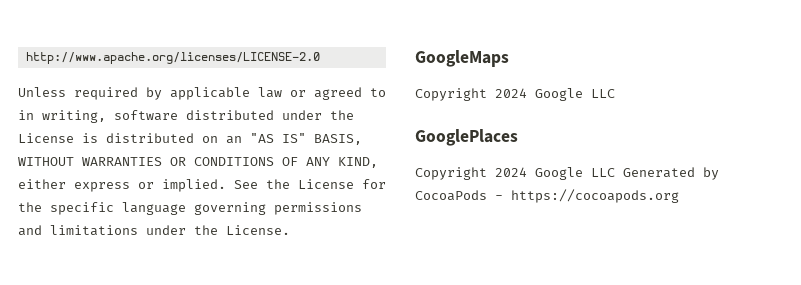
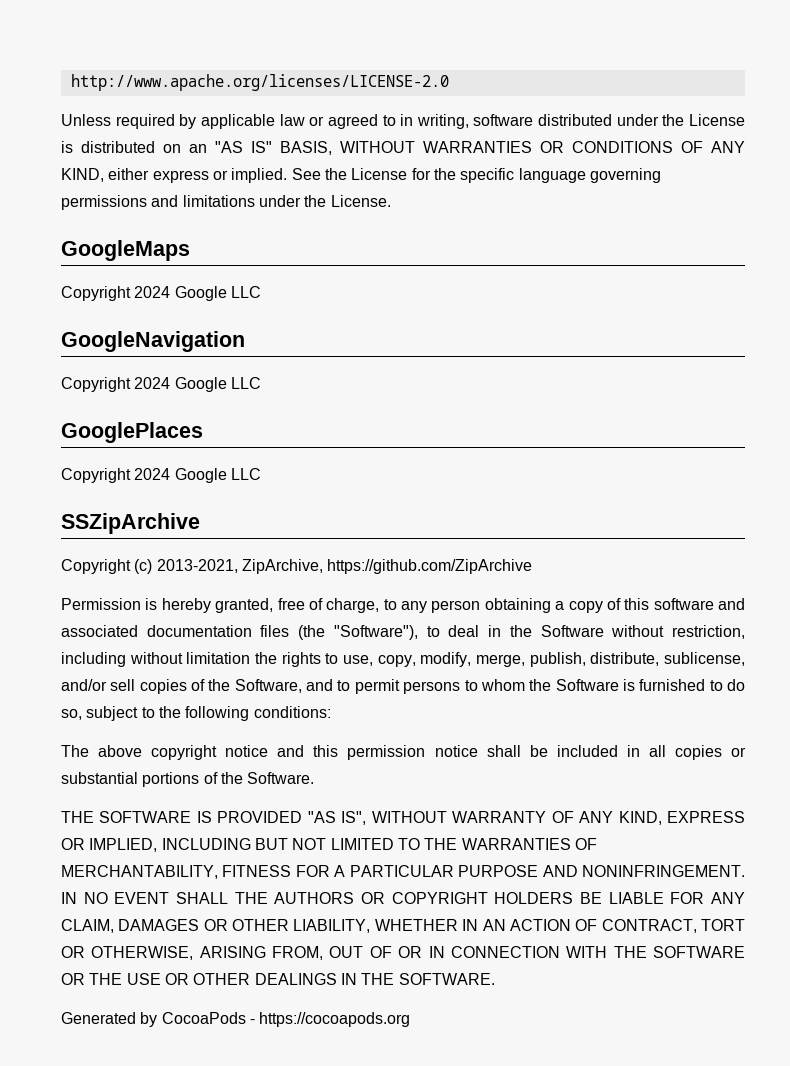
+ GoogleNavigation
+ Copyright 2024 Google LLC
  GooglePlaces
- Copyright 2024 Google LLC Generated by CocoaPods - https://cocoapods.org
+ Copyright 2024 Google LLC
+ SSZipArchive
+ Copyright (c) 2013-2021, ZipArchive, https://github.com/ZipArchive
+ Permission is hereby granted, free of charge, to any person obtaining a copy of this software and associated documentation files (the "Software"), to deal in the Software without restriction, including without limitation the rights to use, copy, modify, merge, publish, distribute, sublicense, and/or sell copies of the Software, and to permit persons to whom the Software is furnished to do so, subject to the following conditions:
+ The above copyright notice and this permission notice shall be included in all copies or substantial portions of the Software.
+ THE SOFTWARE IS PROVIDED "AS IS", WITHOUT WARRANTY OF ANY KIND, EXPRESS OR IMPLIED, INCLUDING BUT NOT LIMITED TO THE WARRANTIES OF MERCHANTABILITY, FITNESS FOR A PARTICULAR PURPOSE AND NONINFRINGEMENT. IN NO EVENT SHALL THE AUTHORS OR COPYRIGHT HOLDERS BE LIABLE FOR ANY CLAIM, DAMAGES OR OTHER LIABILITY, WHETHER IN AN ACTION OF CONTRACT, TORT OR OTHERWISE, ARISING FROM, OUT OF OR IN CONNECTION WITH THE SOFTWARE OR THE USE OR OTHER DEALINGS IN THE SOFTWARE.
+ Generated by CocoaPods - https://cocoapods.org

